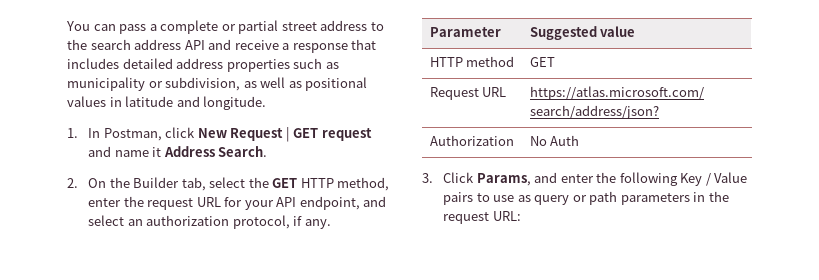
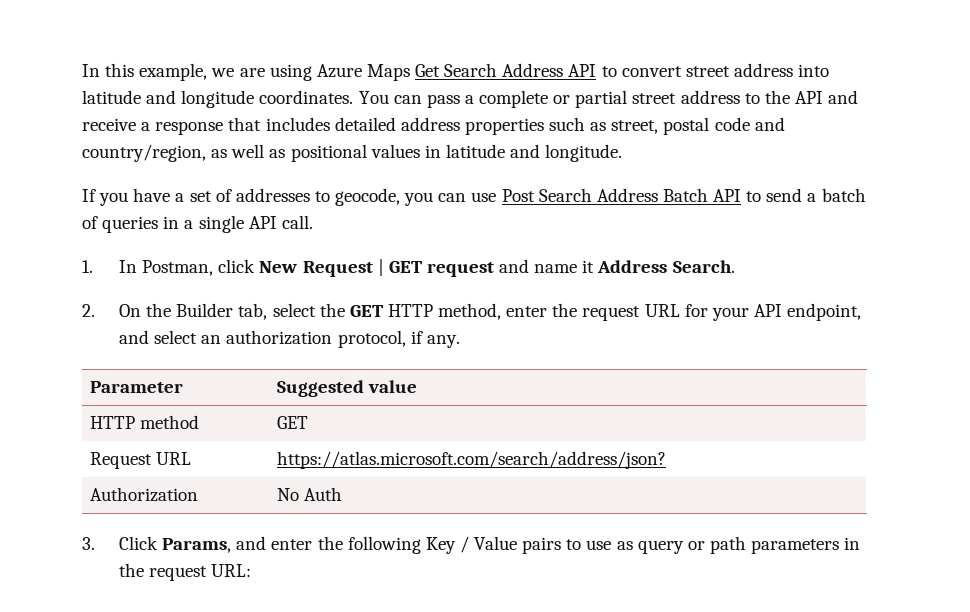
+ In this example, we are using Azure Maps Get Search Address API to convert street address into latitude and longitude coordinates.
- You can pass a complete or partial street address to the search address API and receive a response that includes detailed address properties such as municipality or subdivision, as well as positional values in latitude and longitude.
+ You can pass a complete or partial street address to the API and receive a response that includes detailed address properties such as street, postal code and country/region, as well as positional values in latitude and longitude.
+ If you have a set of addresses to geocode, you can use Post Search Address Batch API to send a batch of queries in a single API call.

